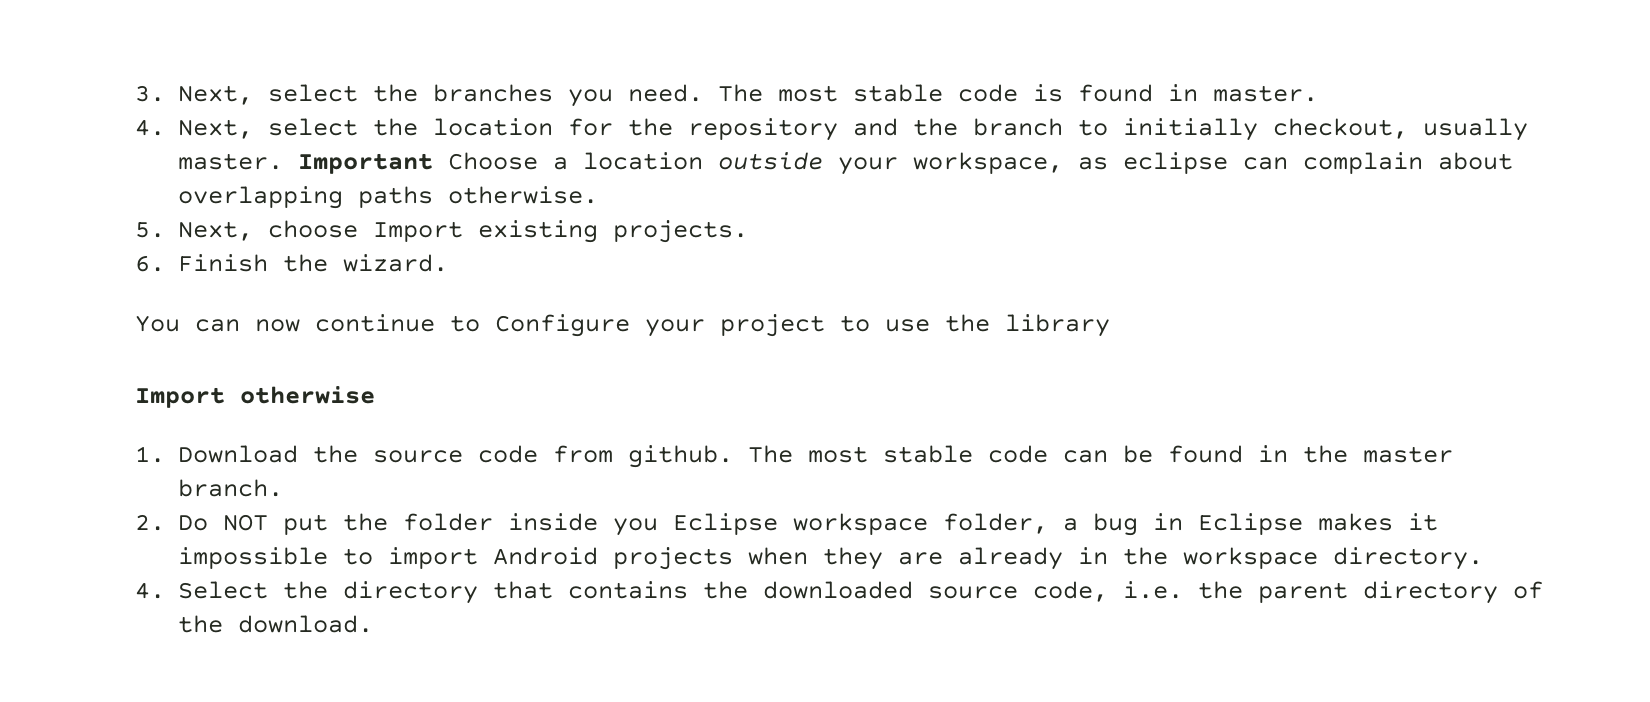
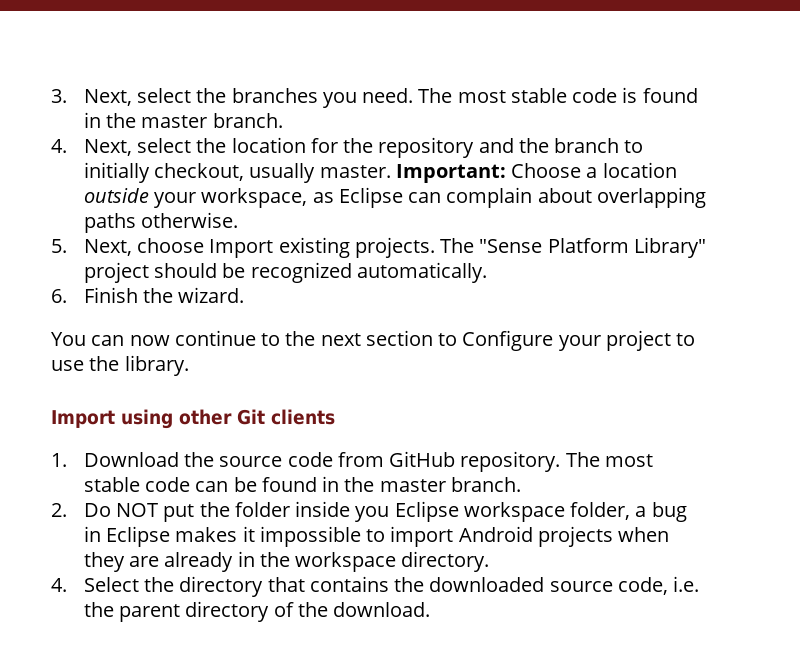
- The most stable code is found in master.
+ The most stable code is found in the master branch.
- Important Choose a location outside your workspace, as eclipse can complain about overlapping paths otherwise.
+ Important: Choose a location outside your workspace, as Eclipse can complain about overlapping paths otherwise.
+ The "Sense Platform Library" project should be recognized automatically.
- You can now continue to Configure your project to use the library
- Import otherwise
+ You can now continue to the next section to Configure your project to use the library.
+ Import using other Git clients
- 1. Download the source code from github.
+ 1. Download the source code from GitHub repository.

